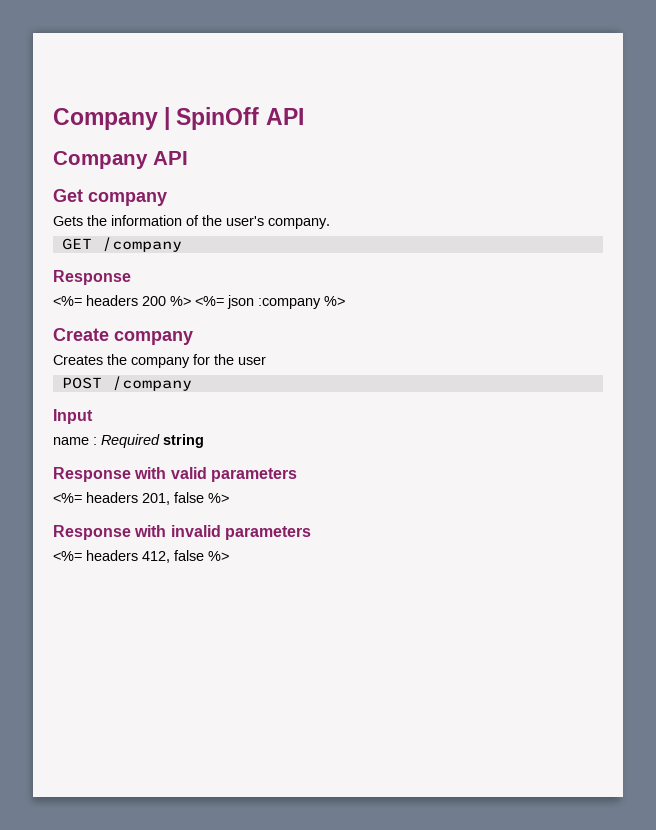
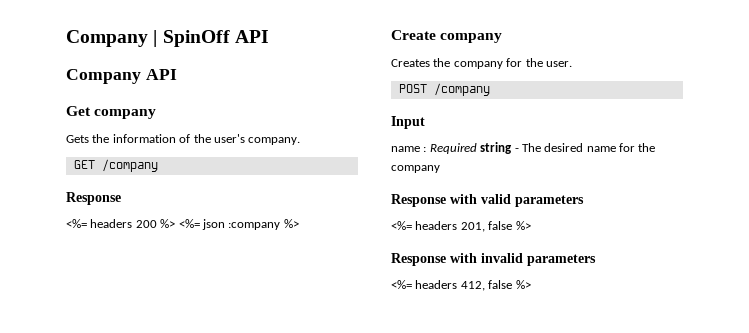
- Creates the company for the user
+ Creates the company for the user.
- name : Required string
+ name : Required string - The desired name for the company

